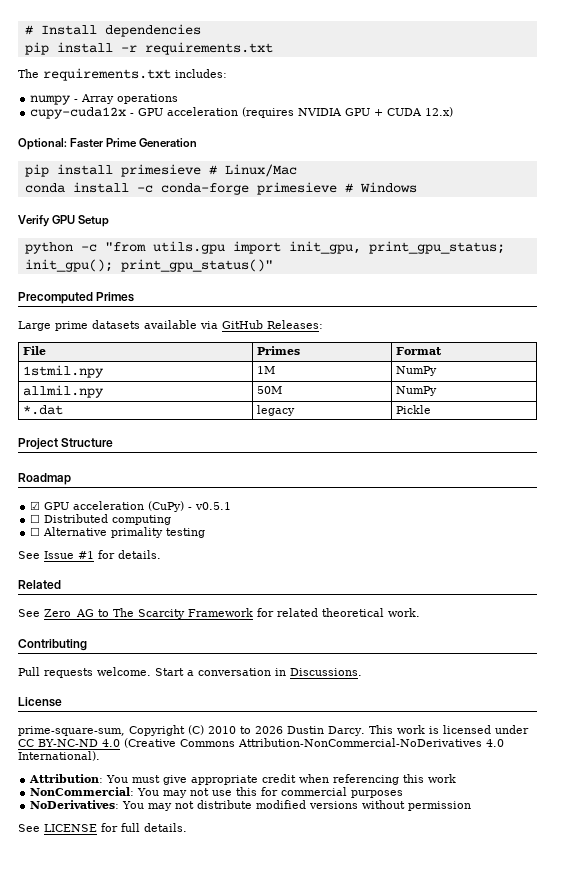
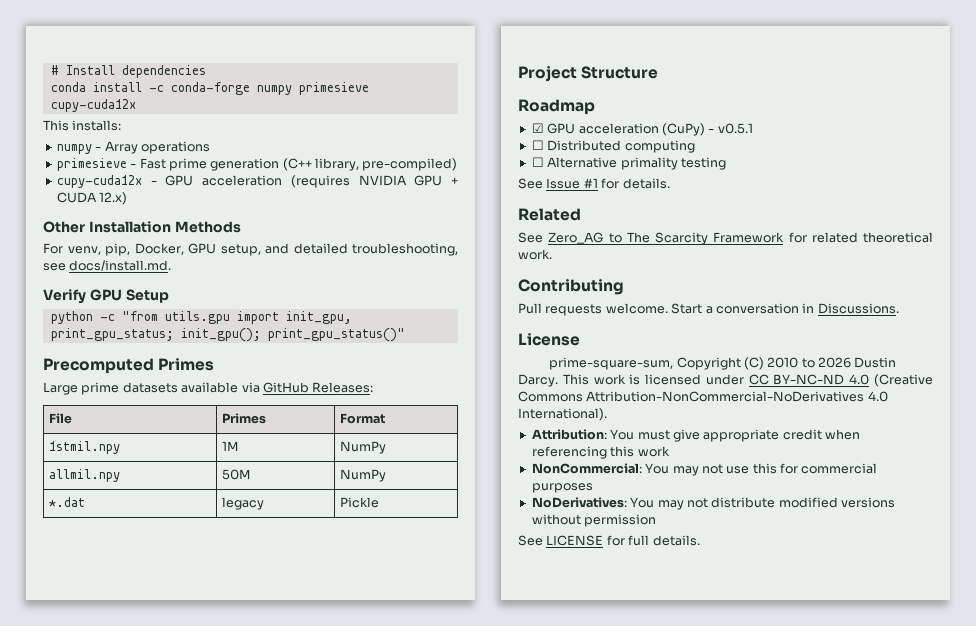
- pip install -r requirements.txt
- The requirements.txt includes:
+ conda install -c conda-forge numpy primesieve cupy-cuda12x
+ This installs:
  numpy - Array operations
+ primesieve - Fast prime generation (C++ library, pre-compiled)
- Optional: Faster Prime Generation
- pip install primesieve # Linux/Mac
- conda install -c conda-forge primesieve # Windows
+ Other Installation Methods
+ For venv, pip, Docker, GPU setup, and detailed troubleshooting, see docs/install.md.

